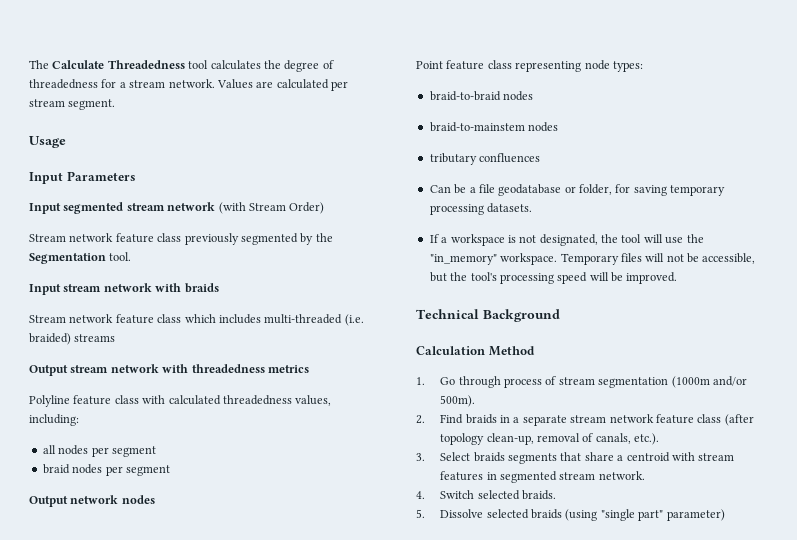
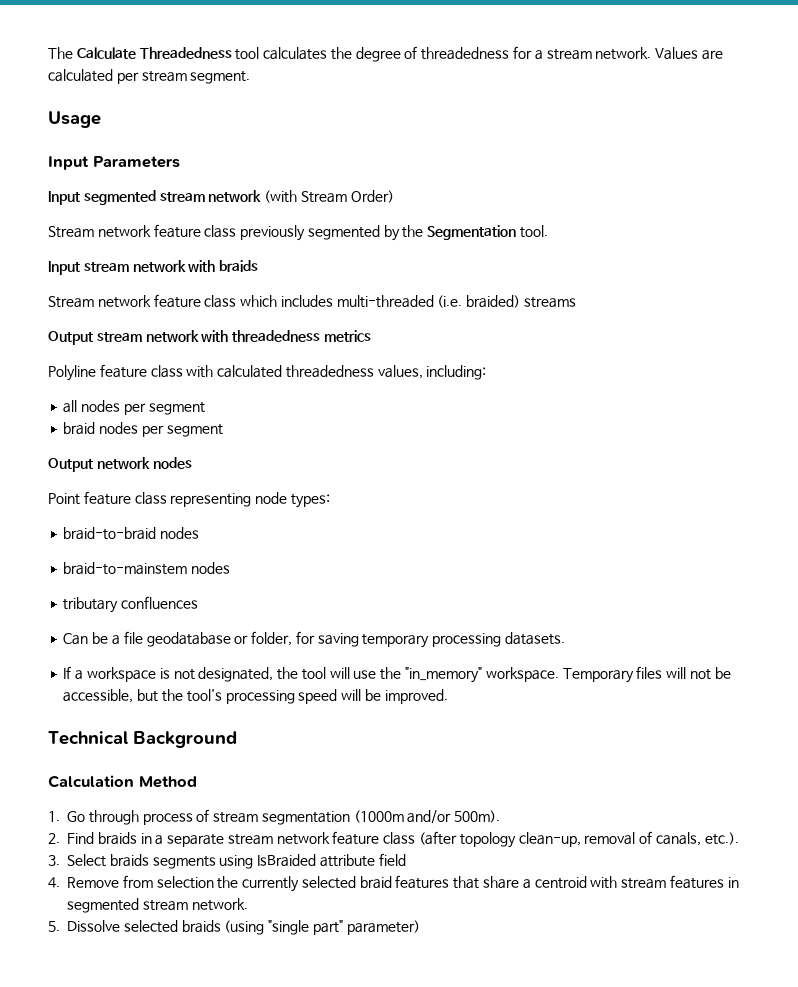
- 3. Select braids segments that share a centroid with stream features in segmented stream network.
+ 3. Select braids segments using IsBraided attribute field
+ 4. Remove from selection the currently selected braid features that share a centroid with stream features in segmented stream network.
- 4. Switch selected braids.

